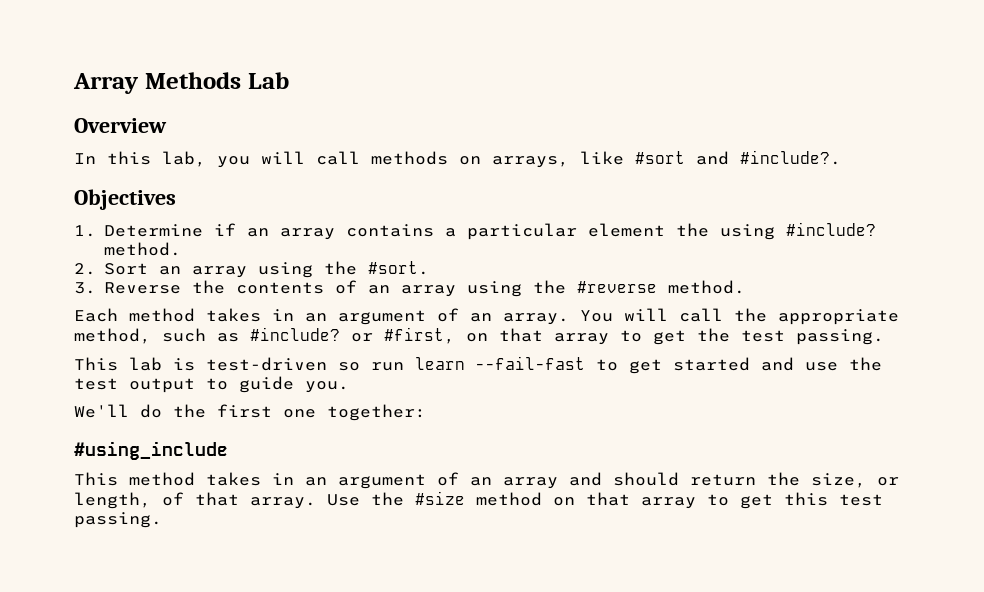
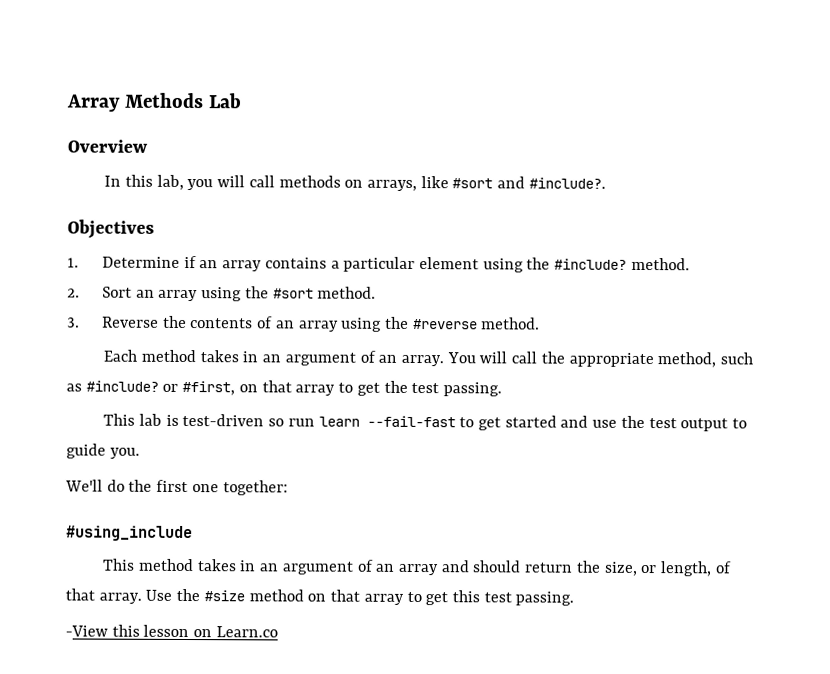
- 1. Determine if an array contains a particular element the using #include? method.
+ 1. Determine if an array contains a particular element using the #include? method.
- 2. Sort an array using the #sort.
+ 2. Sort an array using the #sort method.
+ -View this lesson on Learn.co

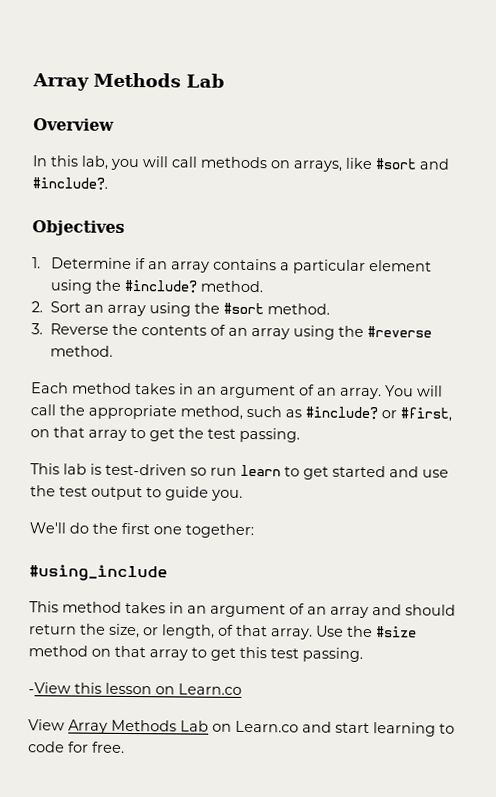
- This lab is test-driven so run learn --fail-fast to get started and use the test output to guide you.
+ This lab is test-driven so run learn to get started and use the test output to guide you.
+ View Array Methods Lab on Learn.co and start learning to code for free.

